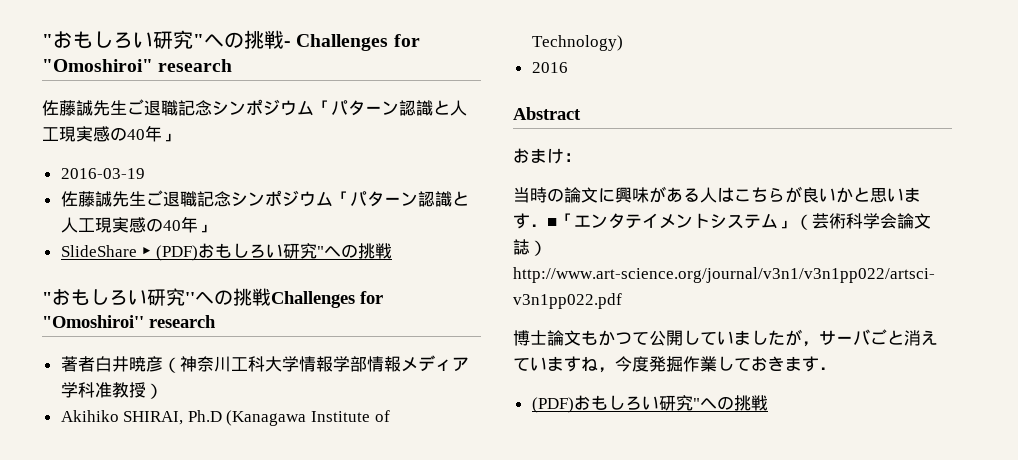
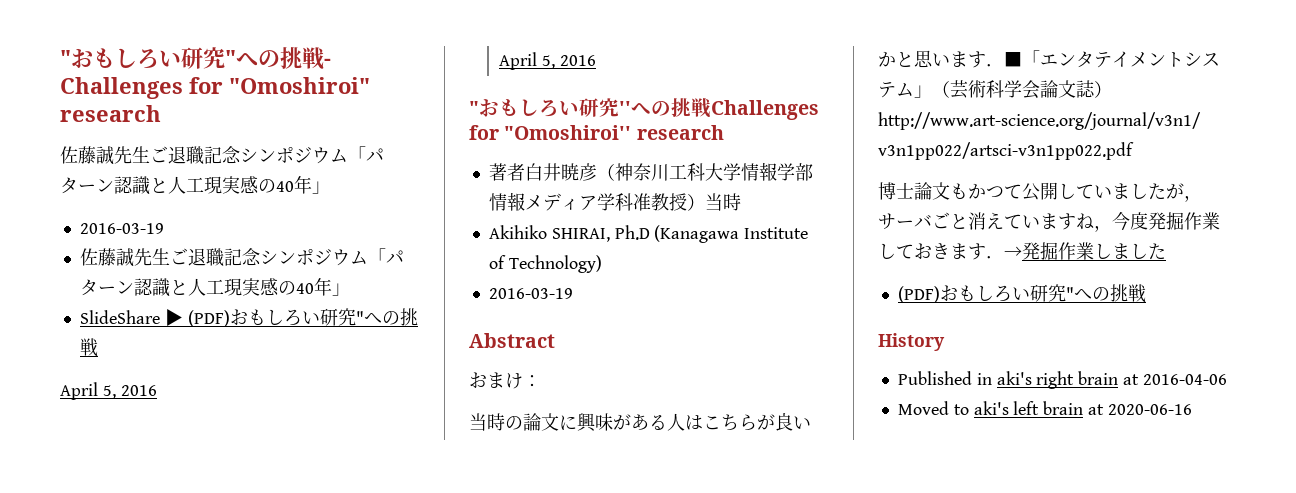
  SlideShare ▶ (PDF)おもしろい研究"への挑戦
+ April 5, 2016
+ April 5, 2016
- 著者白井暁彦（神奈川工科大学情報学部情報メディア学科准教授）
+ 著者白井暁彦（神奈川工科大学情報学部情報メディア学科准教授）当時
  Akihiko SHIRAI, Ph.D (Kanagawa Institute of Technology)
- 2016
+ 2016-03-19
- 博士論文もかつて公開していましたが，サーバごと消えていますね，今度発掘作業しておきます．
+ 博士論文もかつて公開していましたが，サーバごと消えていますね，今度発掘作業しておきます．→発掘作業しました
  (PDF)おもしろい研究"への挑戦
+ History
+ Published in aki's right brain at 2016-04-06
+ Moved to aki's left brain at 2020-06-16

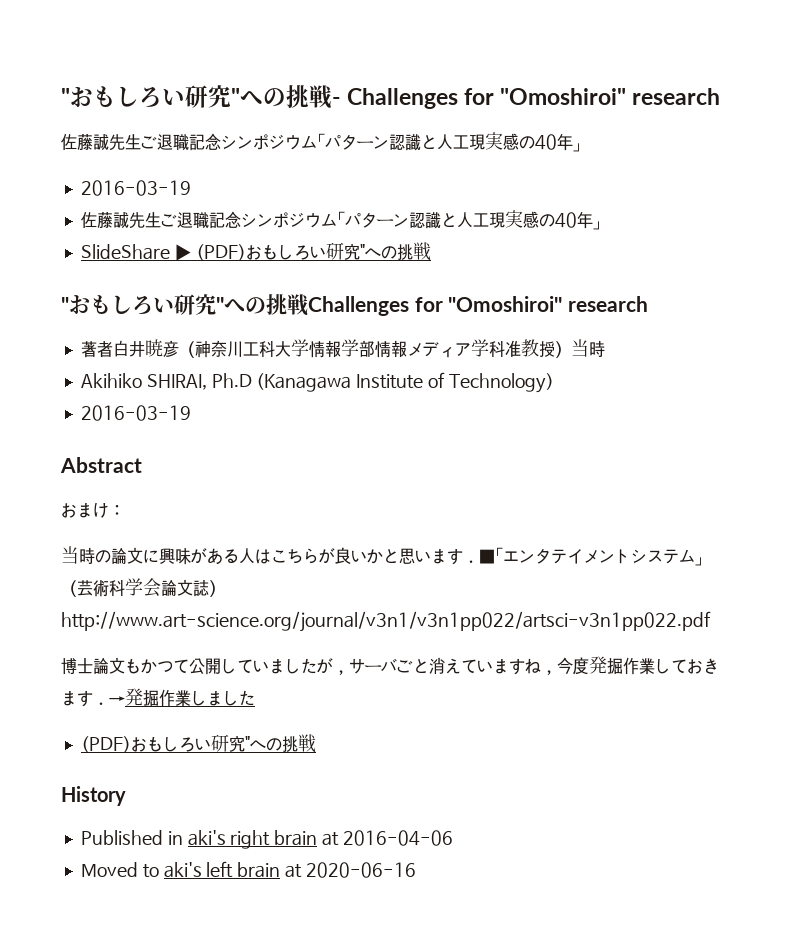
  SlideShare ▶ (PDF)おもしろい研究"への挑戦
- April 5, 2016
- April 5, 2016

